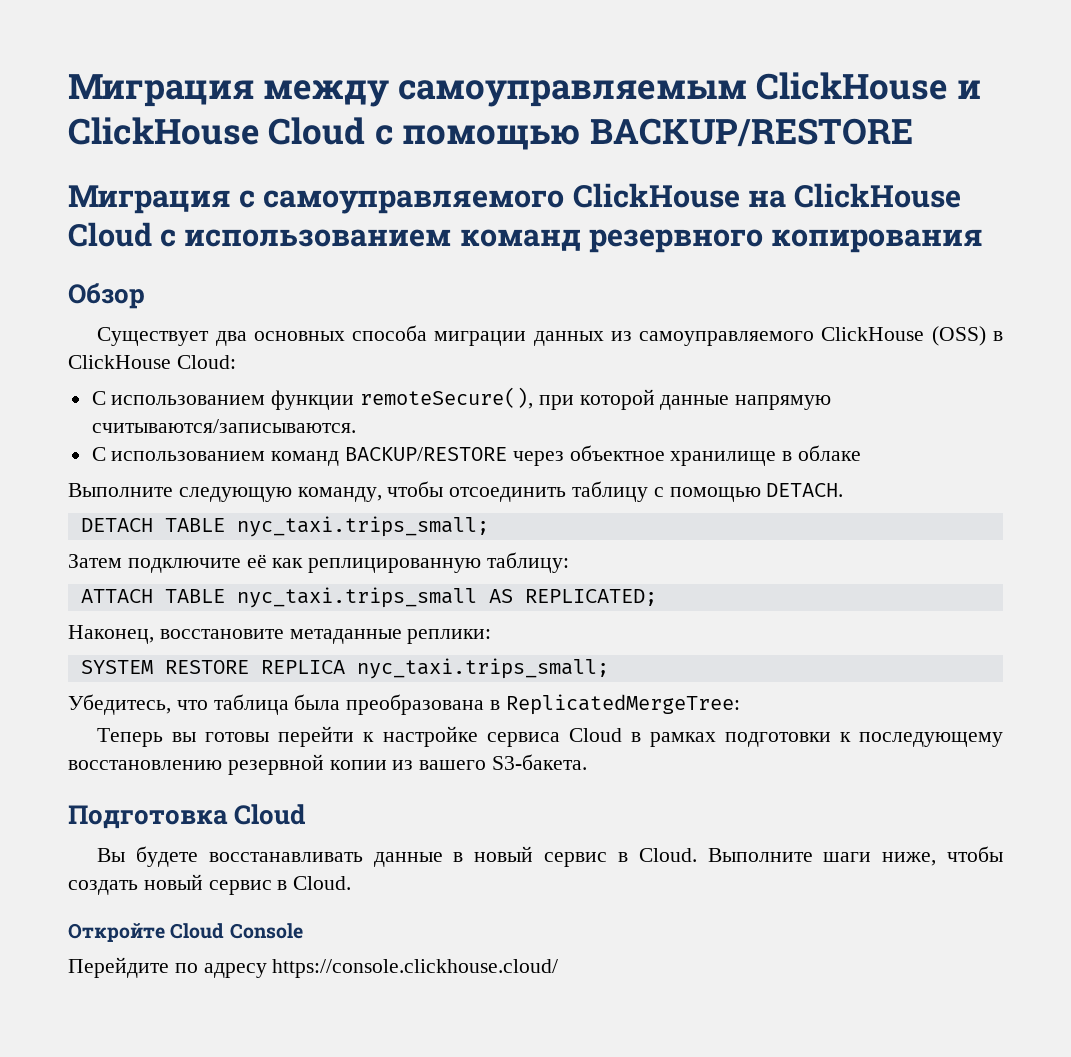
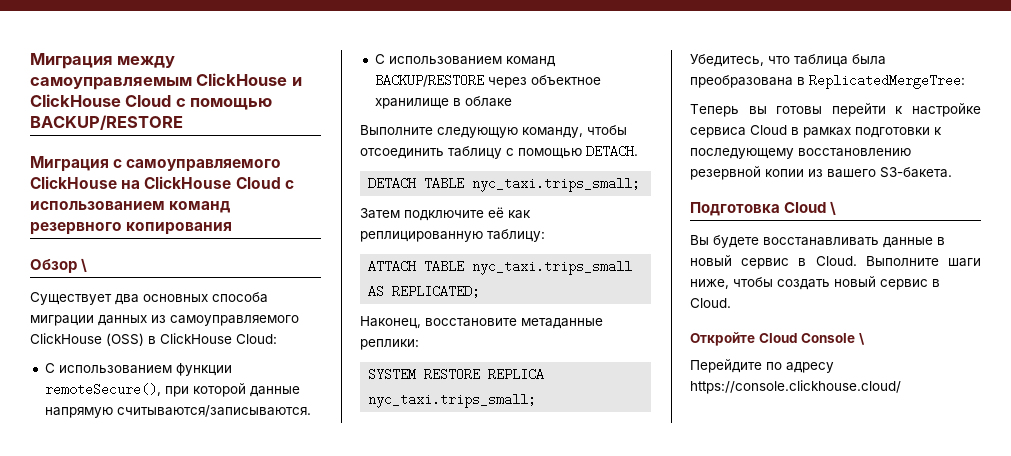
- Обзор
+ Обзор \
- Подготовка Cloud
+ Подготовка Cloud \
- Откройте Cloud Console
+ Откройте Cloud Console \

